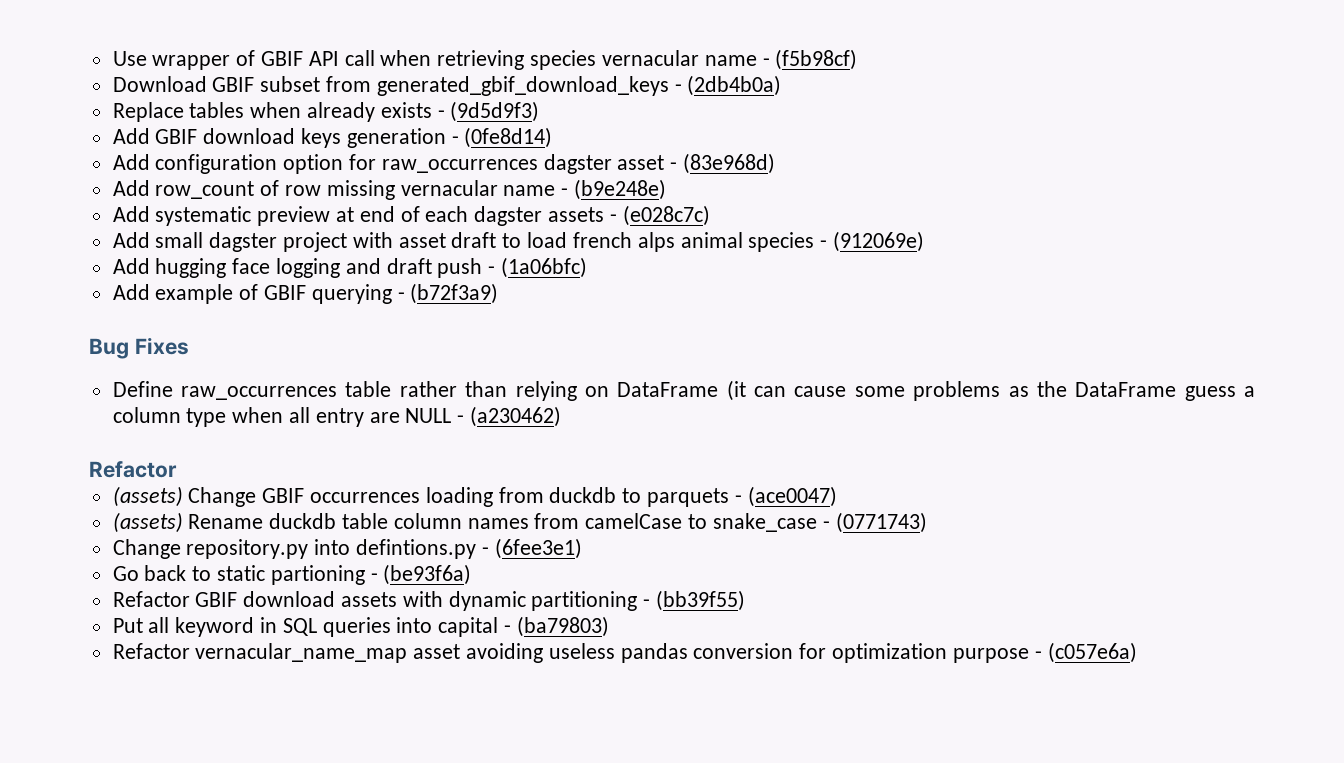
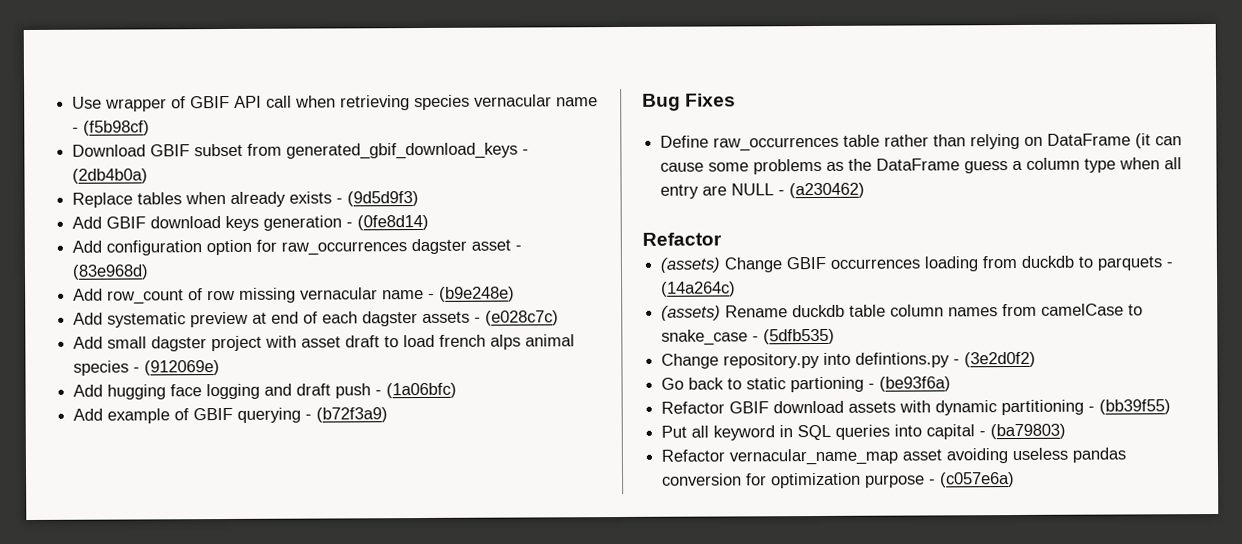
- (assets) Change GBIF occurrences loading from duckdb to parquets - (ace0047)
+ (assets) Change GBIF occurrences loading from duckdb to parquets - (14a264c)
- (assets) Rename duckdb table column names from camelCase to snake_case - (0771743)
+ (assets) Rename duckdb table column names from camelCase to snake_case - (5dfb535)
- Change repository.py into defintions.py - (6fee3e1)
+ Change repository.py into defintions.py - (3e2d0f2)

